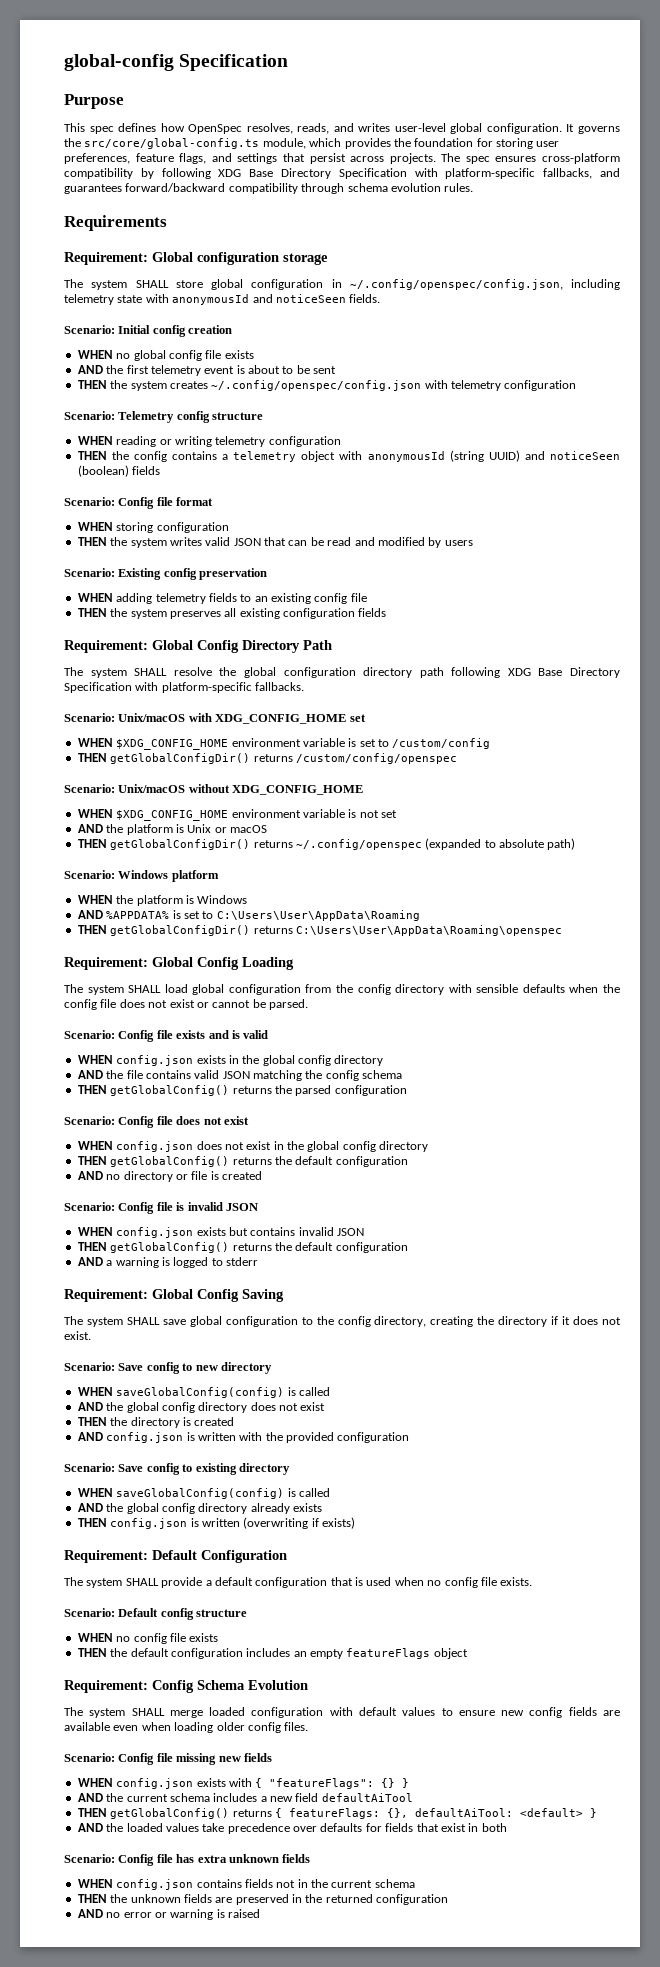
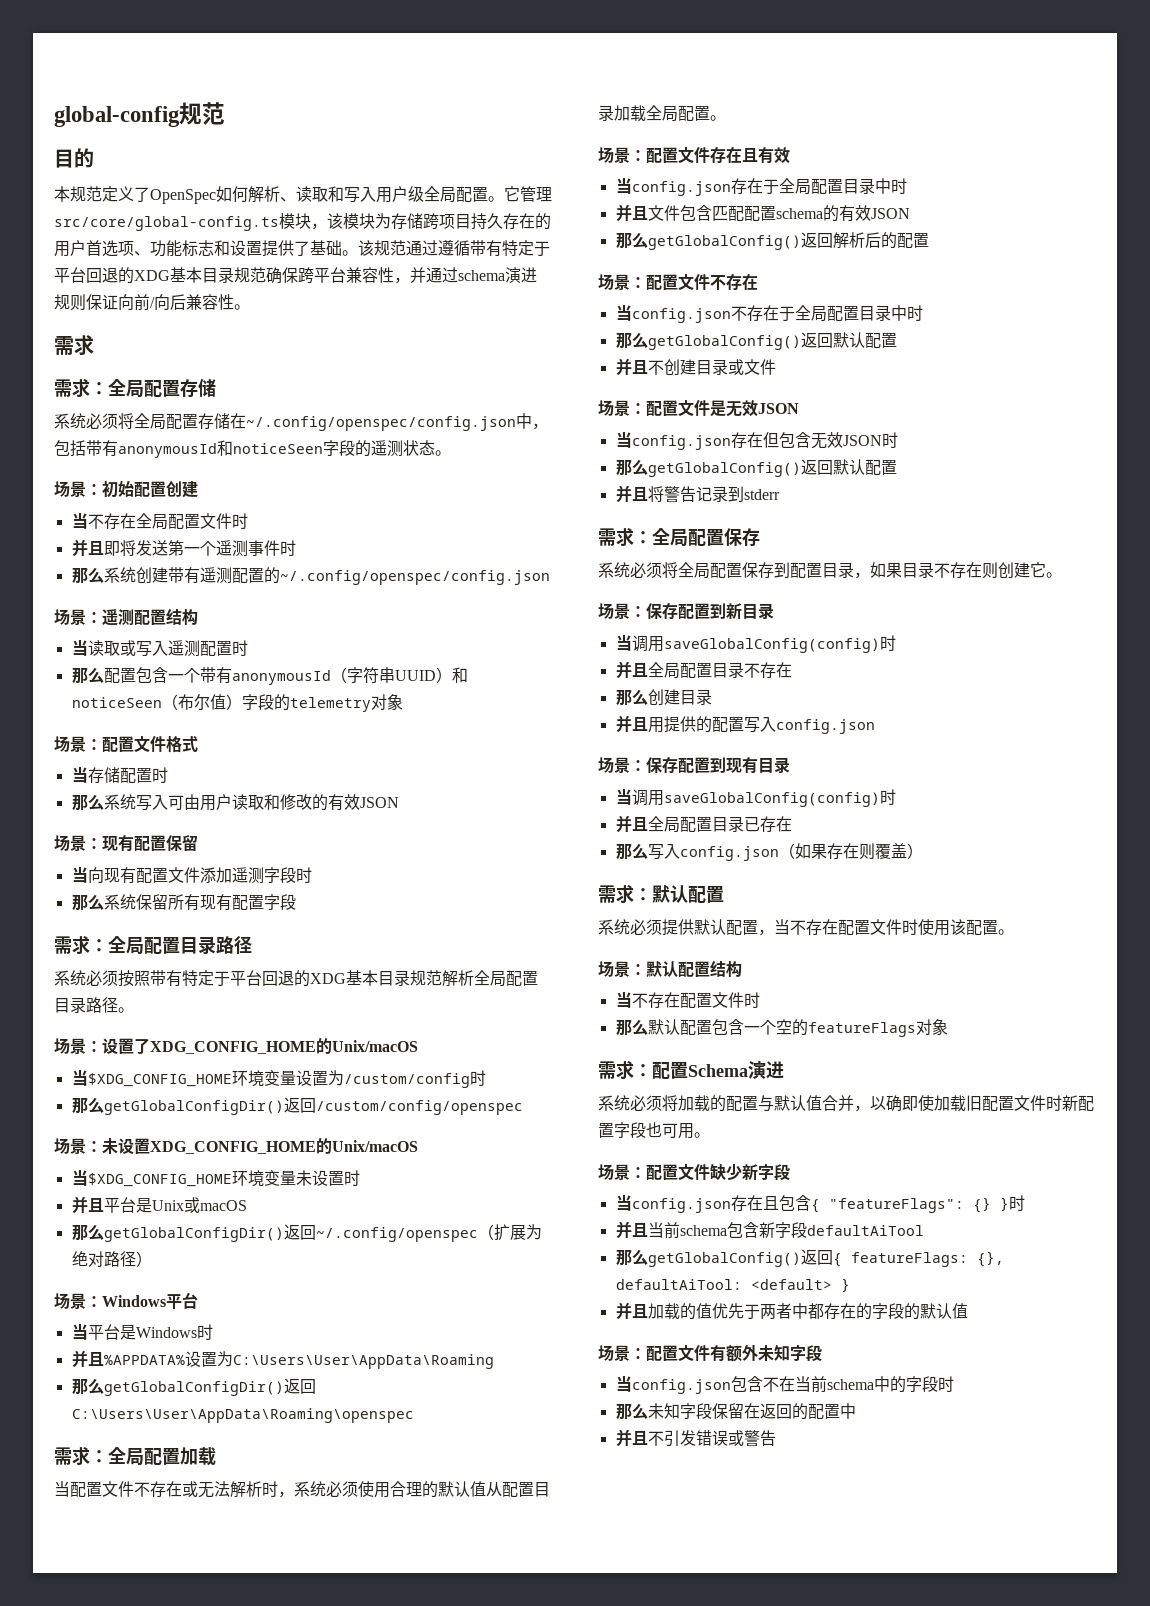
- global-config Specification
- Purpose
- This spec defines how OpenSpec resolves, reads, and writes user-level global configuration. It governs the src/core/global-config.ts module, which provides the foundation for storing user preferences, feature flags, and settings that persist across projects. The spec ensures cross-platform compatibility by following XDG Base Directory Specification with platform-specific fallbacks, and guarantees forward/backward compatibility through schema evolution rules.
- Requirements
- Requirement: Global configuration storage
- The system SHALL store global configuration in ~/.config/openspec/config.json, including telemetry state with anonymousId and noticeSeen fields.
- Scenario: Initial config creation
- WHEN no global config file exists
- AND the first telemetry event is about to be sent
- THEN the system creates ~/.config/openspec/config.json with telemetry configuration
- Scenario: Telemetry config structure
- WHEN reading or writing telemetry configuration
- THEN the config contains a telemetry object with anonymousId (string UUID) and noticeSeen (boolean) fields
- Scenario: Config file format
- WHEN storing configuration
- THEN the system writes valid JSON that can be read and modified by users
- Scenario: Existing config preservation
- WHEN adding telemetry fields to an existing config file
- THEN the system preserves all existing configuration fields
- Requirement: Global Config Directory Path
- The system SHALL resolve the global configuration directory path following XDG Base Directory Specification with platform-specific fallbacks.
- Scenario: Unix/macOS with XDG_CONFIG_HOME set
- WHEN $XDG_CONFIG_HOME environment variable is set to /custom/config
- THEN getGlobalConfigDir() returns /custom/config/openspec
- Scenario: Unix/macOS without XDG_CONFIG_HOME
- WHEN $XDG_CONFIG_HOME environment variable is not set
- AND the platform is Unix or macOS
- THEN getGlobalConfigDir() returns ~/.config/openspec (expanded to absolute path)
- Scenario: Windows platform
- WHEN the platform is Windows
- AND %APPDATA% is set to C:\Users\User\AppData\Roaming
- THEN getGlobalConfigDir() returns C:\Users\User\AppData\Roaming\openspec
- Requirement: Global Config Loading
- The system SHALL load global configuration from the config directory with sensible defaults when the config file does not exist or cannot be parsed.
- Scenario: Config file exists and is valid
- WHEN config.json exists in the global config directory
- AND the file contains valid JSON matching the config schema
- THEN getGlobalConfig() returns the parsed configuration
- Scenario: Config file does not exist
- WHEN config.json does not exist in the global config directory
- THEN getGlobalConfig() returns the default configuration
- AND no directory or file is created
- Scenario: Config file is invalid JSON
- WHEN config.json exists but contains invalid JSON
- THEN getGlobalConfig() returns the default configuration
- AND a warning is logged to stderr
- Requirement: Global Config Saving
- The system SHALL save global configuration to the config directory, creating the directory if it does not exist.
- Scenario: Save config to new directory
- WHEN saveGlobalConfig(config) is called
- AND the global config directory does not exist
- THEN the directory is created
- AND config.json is written with the provided configuration
- Scenario: Save config to existing directory
- WHEN saveGlobalConfig(config) is called
- AND the global config directory already exists
- THEN config.json is written (overwriting if exists)
- Requirement: Default Configuration
- The system SHALL provide a default configuration that is used when no config file exists.
- Scenario: Default config structure
- WHEN no config file exists
- THEN the default configuration includes an empty featureFlags object
- Requirement: Config Schema Evolution
- The system SHALL merge loaded configuration with default values to ensure new config fields are available even when loading older config files.
- Scenario: Config file missing new fields
- WHEN config.json exists with { "featureFlags": {} }
- AND the current schema includes a new field defaultAiTool
- THEN getGlobalConfig() returns { featureFlags: {}, defaultAiTool: <default> }
+ global-config规范
+ 目的
+ 本规范定义了OpenSpec如何解析、读取和写入用户级全局配置。它管理src/core/global-config.ts模块，该模块为存储跨项目持久存在的用户首选项、功能标志和设置提供了基础。该规范通过遵循带有特定于平台回退的XDG基本目录规范确保跨平台兼容性，并通过schema演进规则保证向前/向后兼容性。
+ 需求
+ 需求：全局配置存储
+ 系统必须将全局配置存储在~/.config/openspec/config.json中，包括带有anonymousId和noticeSeen字段的遥测状态。
+ 场景：初始配置创建
+ 当不存在全局配置文件时
+ 并且即将发送第一个遥测事件时
+ 那么系统创建带有遥测配置的~/.config/openspec/config.json
+ 场景：遥测配置结构
+ 当读取或写入遥测配置时
+ 那么配置包含一个带有anonymousId（字符串UUID）和noticeSeen（布尔值）字段的telemetry对象
+ 场景：配置文件格式
+ 当存储配置时
+ 那么系统写入可由用户读取和修改的有效JSON
+ 场景：现有配置保留
+ 当向现有配置文件添加遥测字段时
+ 那么系统保留所有现有配置字段
+ 需求：全局配置目录路径
+ 系统必须按照带有特定于平台回退的XDG基本目录规范解析全局配置目录路径。
+ 场景：设置了XDG_CONFIG_HOME的Unix/macOS
+ 当$XDG_CONFIG_HOME环境变量设置为/custom/config时
+ 那么getGlobalConfigDir()返回/custom/config/openspec
+ 场景：未设置XDG_CONFIG_HOME的Unix/macOS
+ 当$XDG_CONFIG_HOME环境变量未设置时
+ 并且平台是Unix或macOS
+ 那么getGlobalConfigDir()返回~/.config/openspec（扩展为绝对路径）
+ 场景：Windows平台
+ 当平台是Windows时
+ 并且%APPDATA%设置为C:\Users\User\AppData\Roaming
+ 那么getGlobalConfigDir()返回C:\Users\User\AppData\Roaming\openspec
+ 需求：全局配置加载
+ 当配置文件不存在或无法解析时，系统必须使用合理的默认值从配置目录加载全局配置。
+ 场景：配置文件存在且有效
+ 当config.json存在于全局配置目录中时
+ 并且文件包含匹配配置schema的有效JSON
+ 那么getGlobalConfig()返回解析后的配置
+ 场景：配置文件不存在
+ 当config.json不存在于全局配置目录中时
+ 那么getGlobalConfig()返回默认配置
+ 并且不创建目录或文件
+ 场景：配置文件是无效JSON
+ 当config.json存在但包含无效JSON时
+ 那么getGlobalConfig()返回默认配置
+ 并且将警告记录到stderr
+ 需求：全局配置保存
+ 系统必须将全局配置保存到配置目录，如果目录不存在则创建它。
+ 场景：保存配置到新目录
+ 当调用saveGlobalConfig(config)时
+ 并且全局配置目录不存在
+ 那么创建目录
+ 并且用提供的配置写入config.json
+ 场景：保存配置到现有目录
+ 当调用saveGlobalConfig(config)时
+ 并且全局配置目录已存在
+ 那么写入config.json（如果存在则覆盖）
+ 需求：默认配置
+ 系统必须提供默认配置，当不存在配置文件时使用该配置。
+ 场景：默认配置结构
+ 当不存在配置文件时
+ 那么默认配置包含一个空的featureFlags对象
+ 需求：配置Schema演进
+ 系统必须将加载的配置与默认值合并，以确即使加载旧配置文件时新配置字段也可用。
+ 场景：配置文件缺少新字段
+ 当config.json存在且包含{ "featureFlags": {} }时
+ 并且当前schema包含新字段defaultAiTool
+ 那么getGlobalConfig()返回{ featureFlags: {}, defaultAiTool: <default> }
- AND the loaded values take precedence over defaults for fields that exist in both
- Scenario: Config file has extra unknown fields
- WHEN config.json contains fields not in the current schema
- THEN the unknown fields are preserved in the returned configuration
- AND no error or warning is raised
+ 并且加载的值优先于两者中都存在的字段的默认值
+ 场景：配置文件有额外未知字段
+ 当config.json包含不在当前schema中的字段时
+ 那么未知字段保留在返回的配置中
+ 并且不引发错误或警告

